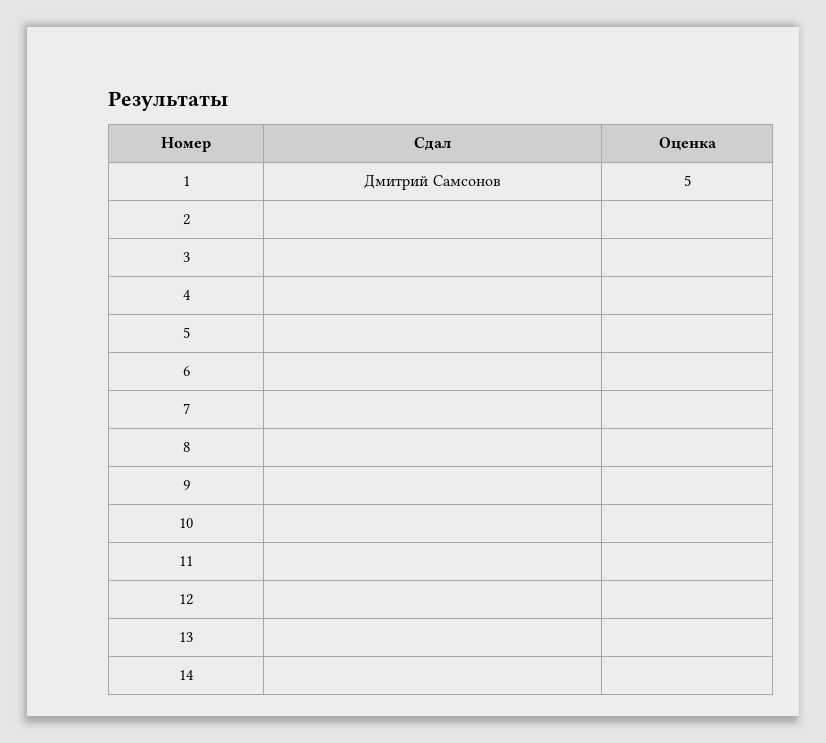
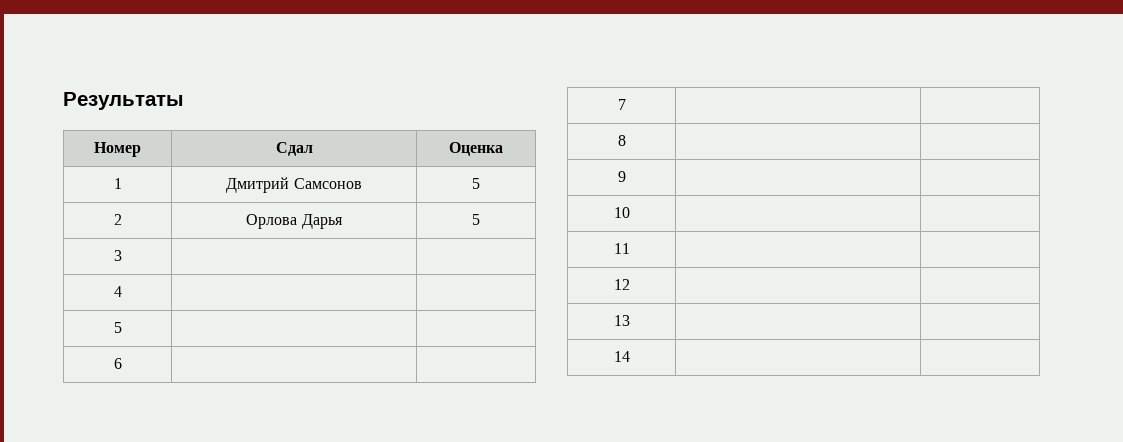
- 2 | |
+ 2 | Орлова Дарья | 5

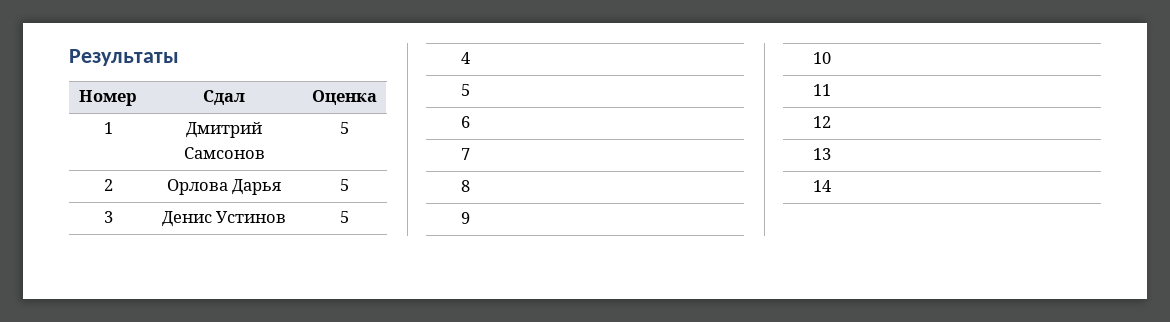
- 3 | |
+ 3 | Денис Устинов | 5

